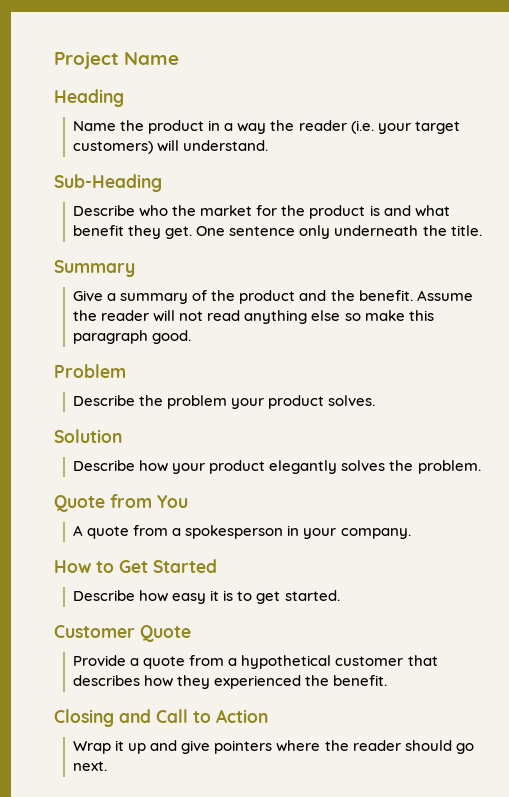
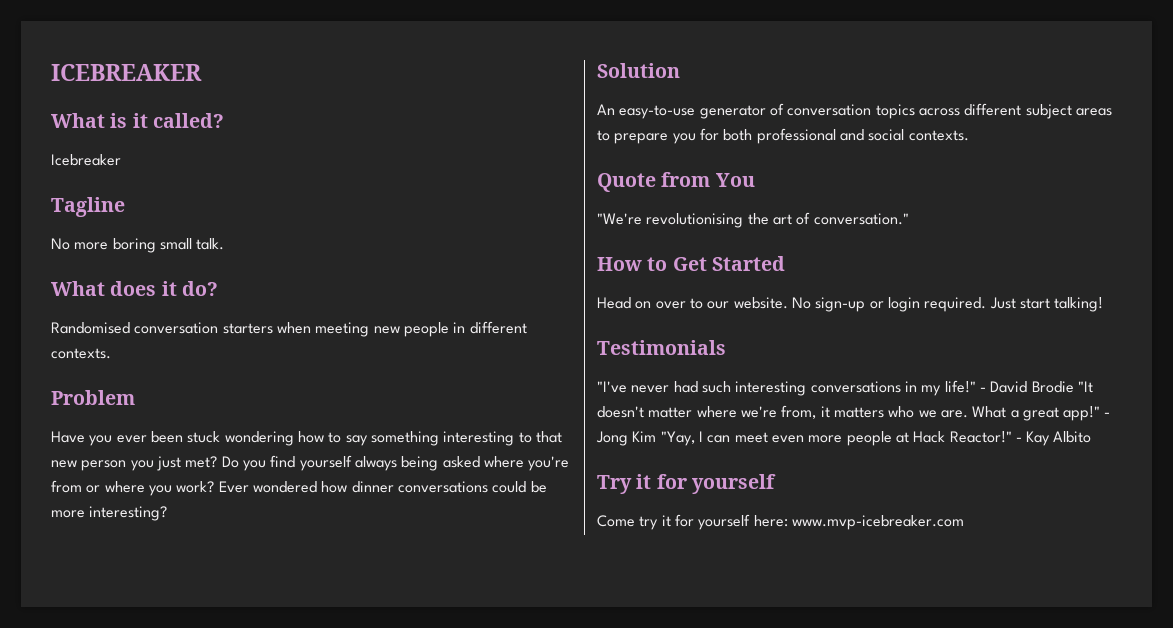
- Project Name
- Heading
- Name the product in a way the reader (i.e. your target customers) will understand.
- Sub-Heading
- Describe who the market for the product is and what benefit they get. One sentence only underneath the title.
- Summary
- Give a summary of the product and the benefit. Assume the reader will not read anything else so make this paragraph good.
+ ICEBREAKER
+ What is it called?
+ Icebreaker
+ Tagline
+ No more boring small talk.
+ What does it do?
+ Randomised conversation starters when meeting new people in different contexts.
  Problem
- Describe the problem your product solves.
+ Have you ever been stuck wondering how to say something interesting to that new person you just met? Do you find yourself always being asked where you're from or where you work? Ever wondered how dinner conversations could be more interesting?
  Solution
- Describe how your product elegantly solves the problem.
+ An easy-to-use generator of conversation topics across different subject areas to prepare you for both professional and social contexts.
  Quote from You
- A quote from a spokesperson in your company.
+ "We're revolutionising the art of conversation."
  How to Get Started
- Describe how easy it is to get started.
- Customer Quote
- Provide a quote from a hypothetical customer that describes how they experienced the benefit.
- Closing and Call to Action
- Wrap it up and give pointers where the reader should go next.
+ Head on over to our website. No sign-up or login required. Just start talking!
+ Testimonials
+ "I've never had such interesting conversations in my life!" - David Brodie "It doesn't matter where we're from, it matters who we are. What a great app!" - Jong Kim "Yay, I can meet even more people at Hack Reactor!" - Kay Albito
+ Try it for yourself
+ Come try it for yourself here: www.mvp-icebreaker.com

